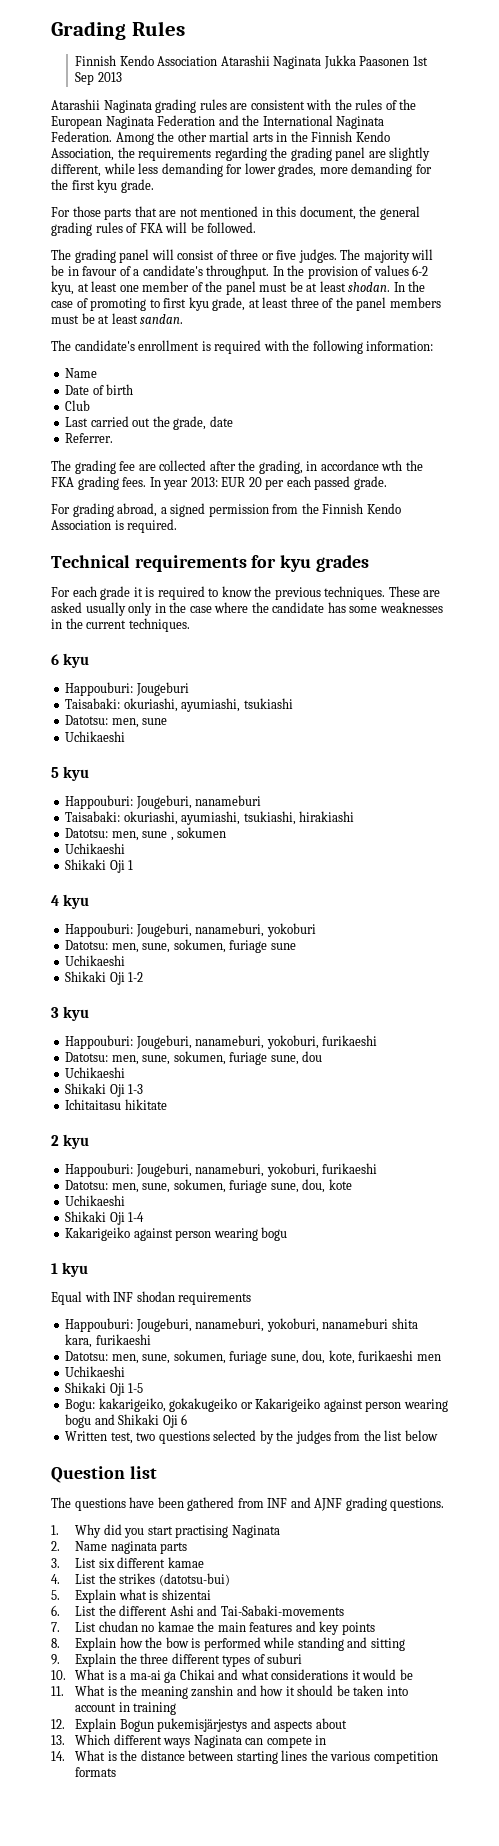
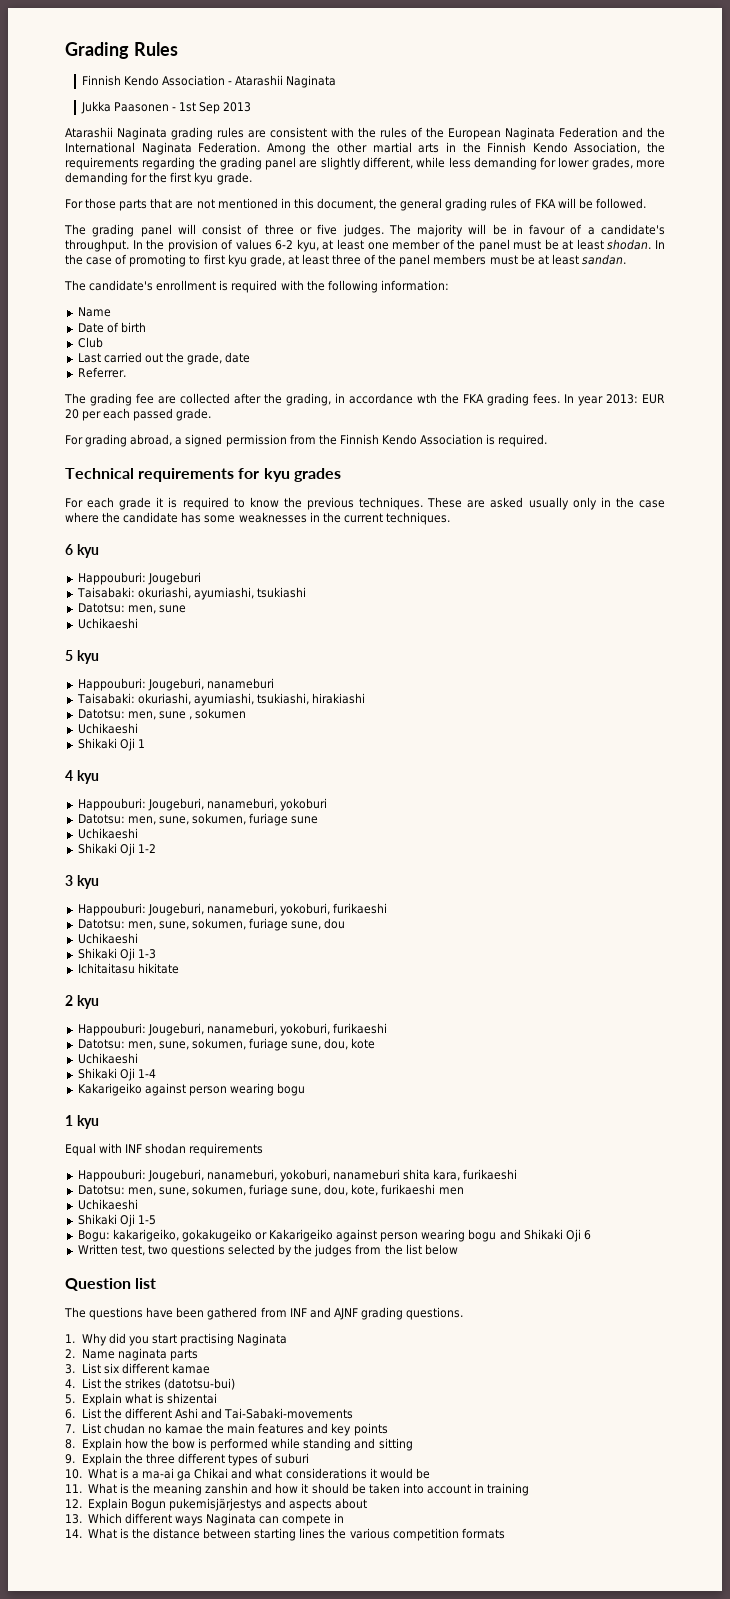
- Finnish Kendo Association Atarashii Naginata Jukka Paasonen 1st Sep 2013
+ Finnish Kendo Association - Atarashii Naginata
+ Jukka Paasonen - 1st Sep 2013

